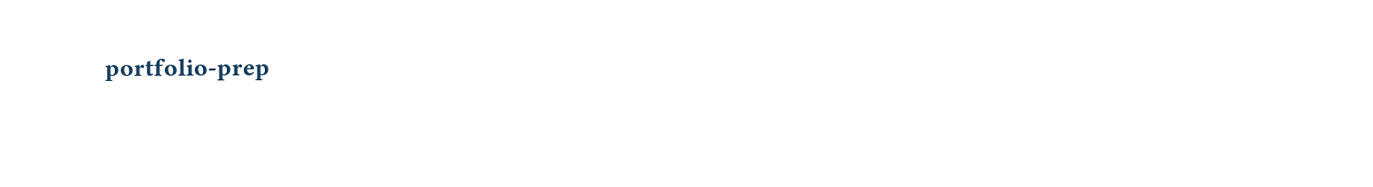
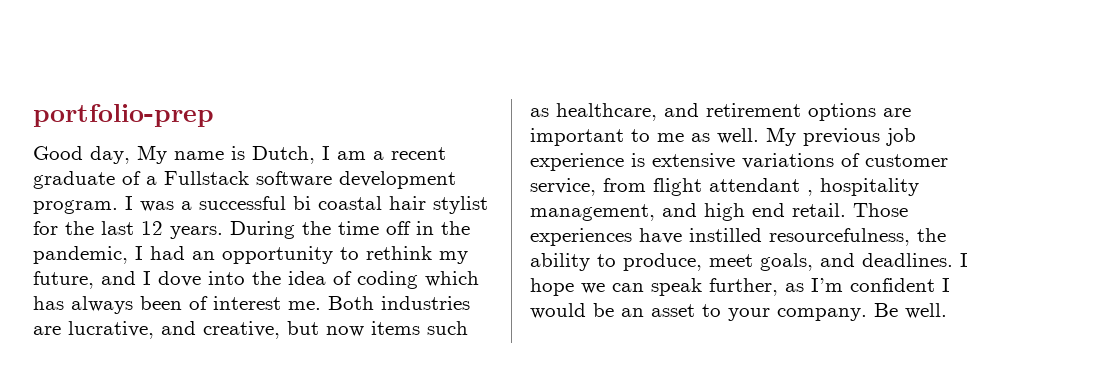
+ Good day, My name is Dutch, I am a recent graduate of a Fullstack software development program. I was a successful bi coastal hair stylist for the last 12 years. During the time off in the pandemic, I had an opportunity to rethink my future, and I dove into the idea of coding which has always been of interest me. Both industries are lucrative, and creative, but now items such as healthcare, and retirement options are important to me as well. My previous job experience is extensive variations of customer service, from flight attendant , hospitality management, and high end retail. Those experiences have instilled resourcefulness, the ability to produce, meet goals, and deadlines. I hope we can speak further, as I’m confident I would be an asset to your company. Be well.

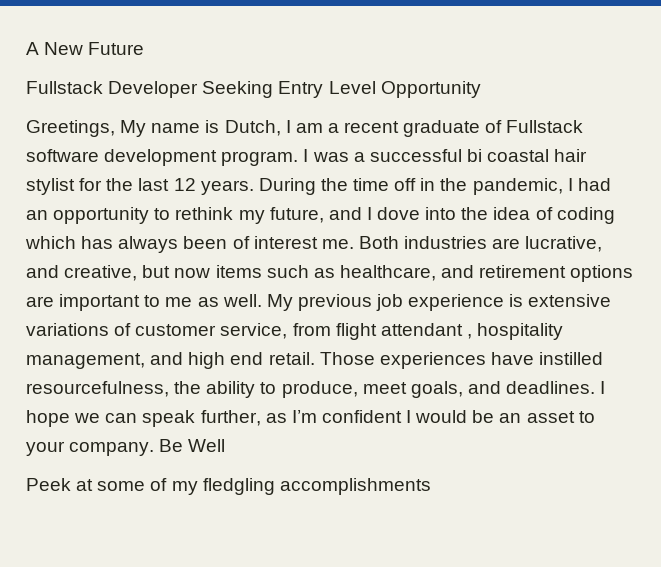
- portfolio-prep
- Good day, My name is Dutch, I am a recent graduate of a Fullstack software development program.
+ A New Future
+ Fullstack Developer Seeking Entry Level Opportunity
+ Greetings, My name is Dutch, I am a recent graduate of Fullstack software development program.
- Be well.
+ Be Well
+ Peek at some of my fledgling accomplishments

